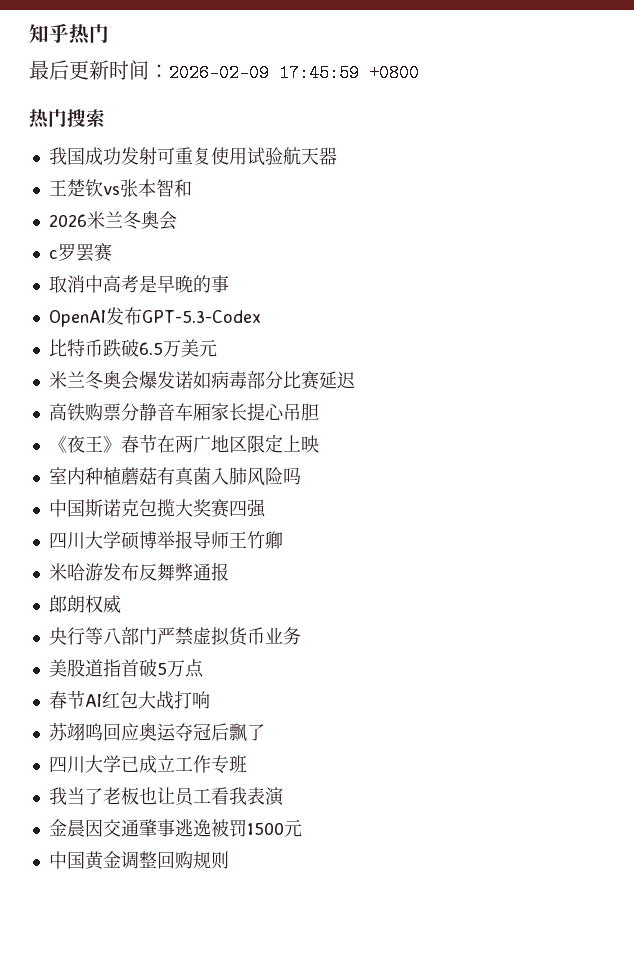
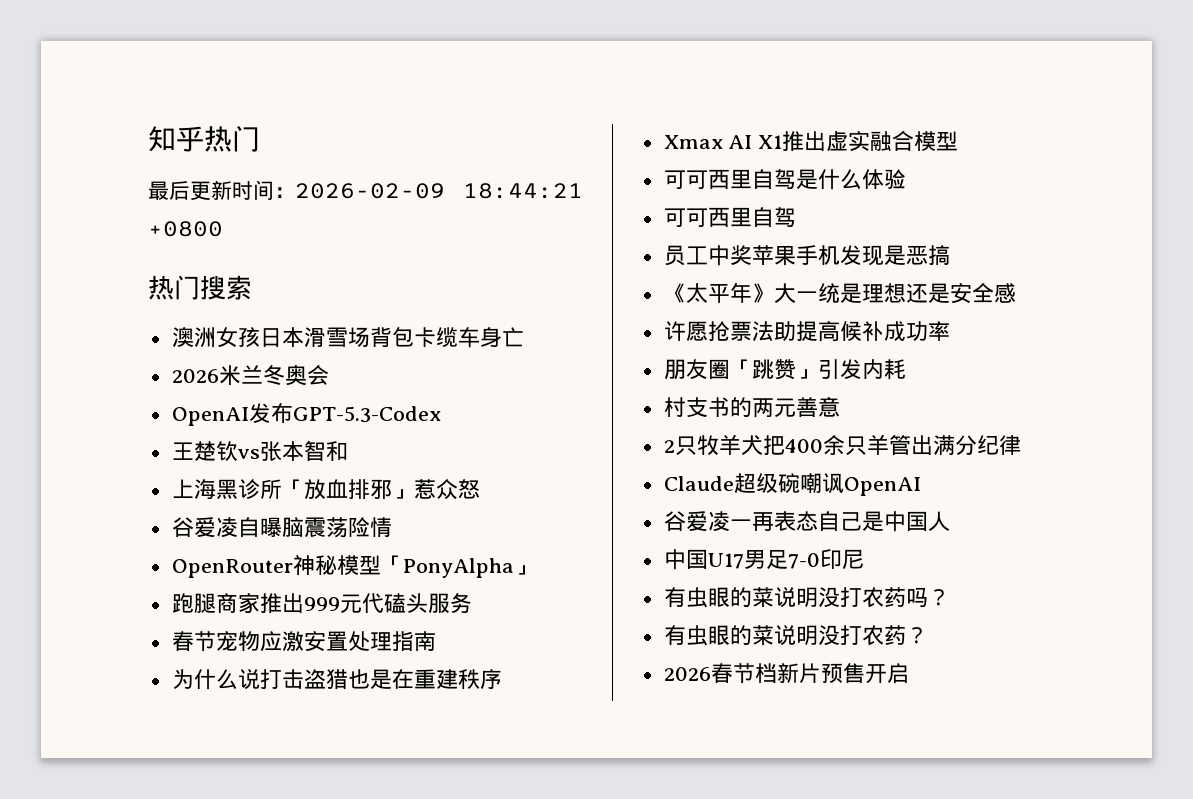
- 最后更新时间：2026-02-09 17:45:59 +0800
+ 最后更新时间：2026-02-09 18:44:21 +0800
- 我国成功发射可重复使用试验航天器
+ 澳洲女孩日本滑雪场背包卡缆车身亡
+ 2026米兰冬奥会
+ OpenAI发布GPT-5.3-Codex
- 2026米兰冬奥会
- c罗罢赛
- 取消中高考是早晚的事
- OpenAI发布GPT-5.3-Codex
- 比特币跌破6.5万美元
- 米兰冬奥会爆发诺如病毒部分比赛延迟
- 高铁购票分静音车厢家长提心吊胆
- 《夜王》春节在两广地区限定上映
- 室内种植蘑菇有真菌入肺风险吗
- 中国斯诺克包揽大奖赛四强
- 四川大学硕博举报导师王竹卿
- 米哈游发布反舞弊通报
- 郎朗权威
- 央行等八部门严禁虚拟货币业务
- 美股道指首破5万点
- 春节AI红包大战打响
- 苏翊鸣回应奥运夺冠后飘了
- 四川大学已成立工作专班
- 我当了老板也让员工看我表演
- 金晨因交通肇事逃逸被罚1500元
- 中国黄金调整回购规则
+ 上海黑诊所「放血排邪」惹众怒
+ 谷爱凌自曝脑震荡险情
+ OpenRouter神秘模型「PonyAlpha」
+ 跑腿商家推出999元代磕头服务
+ 春节宠物应激安置处理指南
+ 为什么说打击盗猎也是在重建秩序
+ Xmax AI X1推出虚实融合模型
+ 可可西里自驾是什么体验
+ 可可西里自驾
+ 员工中奖苹果手机发现是恶搞
+ 《太平年》大一统是理想还是安全感
+ 许愿抢票法助提高候补成功率
+ 朋友圈「跳赞」引发内耗
+ 村支书的两元善意
+ 2只牧羊犬把400余只羊管出满分纪律
+ Claude超级碗嘲讽OpenAI
+ 谷爱凌一再表态自己是中国人
+ 中国U17男足7-0印尼
+ 有虫眼的菜说明没打农药吗？
+ 有虫眼的菜说明没打农药？
+ 2026春节档新片预售开启

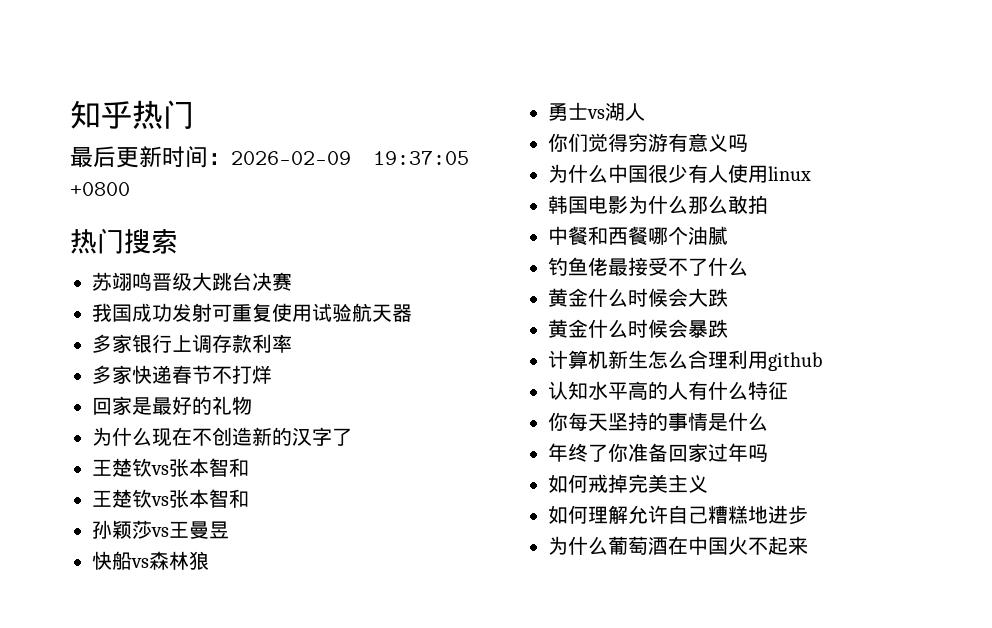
- 最后更新时间：2026-02-09 18:44:21 +0800
+ 最后更新时间：2026-02-09 19:37:05 +0800
- 澳洲女孩日本滑雪场背包卡缆车身亡
- 2026米兰冬奥会
- OpenAI发布GPT-5.3-Codex
+ 苏翊鸣晋级大跳台决赛
+ 我国成功发射可重复使用试验航天器
+ 多家银行上调存款利率
+ 多家快递春节不打烊
+ 回家是最好的礼物
+ 为什么现在不创造新的汉字了
  王楚钦vs张本智和
- 上海黑诊所「放血排邪」惹众怒
- 谷爱凌自曝脑震荡险情
- OpenRouter神秘模型「PonyAlpha」
- 跑腿商家推出999元代磕头服务
- 春节宠物应激安置处理指南
- 为什么说打击盗猎也是在重建秩序
- Xmax AI X1推出虚实融合模型
- 可可西里自驾是什么体验
- 可可西里自驾
- 员工中奖苹果手机发现是恶搞
- 《太平年》大一统是理想还是安全感
- 许愿抢票法助提高候补成功率
- 朋友圈「跳赞」引发内耗
- 村支书的两元善意
- 2只牧羊犬把400余只羊管出满分纪律
- Claude超级碗嘲讽OpenAI
- 谷爱凌一再表态自己是中国人
- 中国U17男足7-0印尼
- 有虫眼的菜说明没打农药吗？
- 有虫眼的菜说明没打农药？
- 2026春节档新片预售开启
+ 王楚钦vs张本智和
+ 孙颖莎vs王曼昱
+ 快船vs森林狼
+ 勇士vs湖人
+ 你们觉得穷游有意义吗
+ 为什么中国很少有人使用linux
+ 韩国电影为什么那么敢拍
+ 中餐和西餐哪个油腻
+ 钓鱼佬最接受不了什么
+ 黄金什么时候会大跌
+ 黄金什么时候会暴跌
+ 计算机新生怎么合理利用github
+ 认知水平高的人有什么特征
+ 你每天坚持的事情是什么
+ 年终了你准备回家过年吗
+ 如何戒掉完美主义
+ 如何理解允许自己糟糕地进步
+ 为什么葡萄酒在中国火不起来

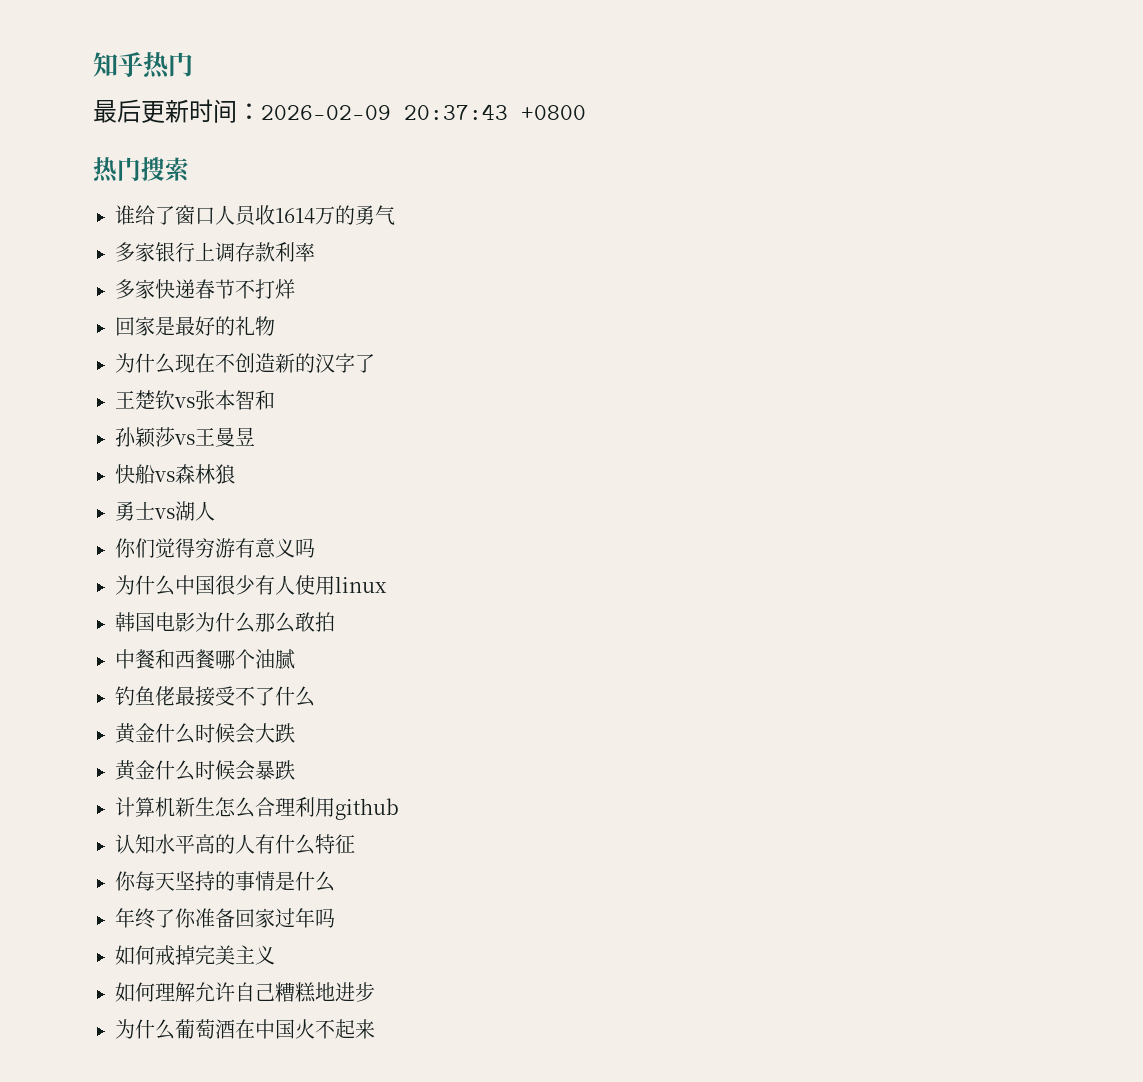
- 最后更新时间：2026-02-09 19:37:05 +0800
+ 最后更新时间：2026-02-09 20:37:43 +0800
- 苏翊鸣晋级大跳台决赛
- 我国成功发射可重复使用试验航天器
+ 谁给了窗口人员收1614万的勇气
  为什么现在不创造新的汉字了
- 王楚钦vs张本智和

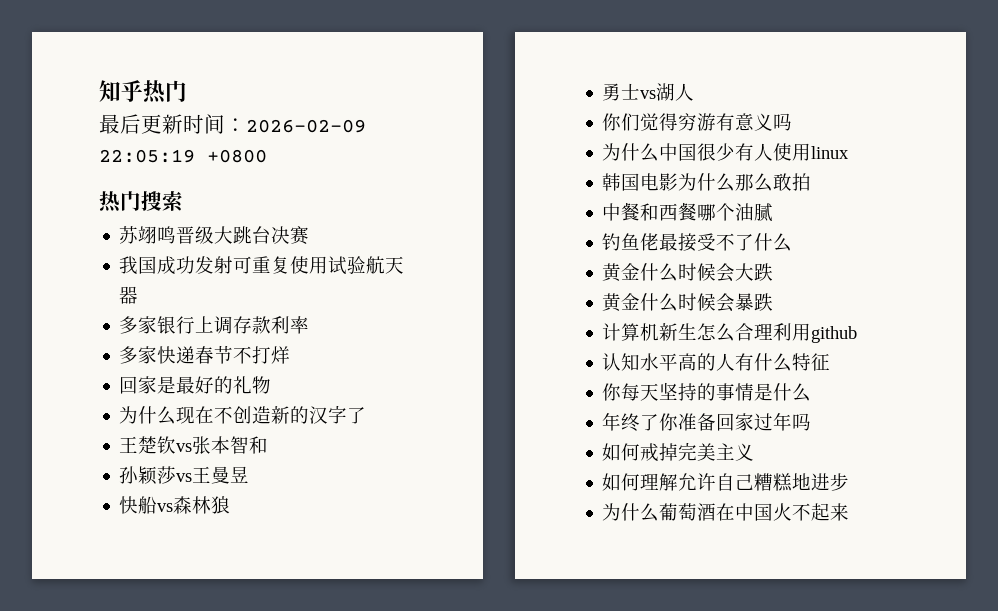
- 最后更新时间：2026-02-09 20:37:43 +0800
+ 最后更新时间：2026-02-09 22:05:19 +0800
- 谁给了窗口人员收1614万的勇气
+ 苏翊鸣晋级大跳台决赛
+ 我国成功发射可重复使用试验航天器

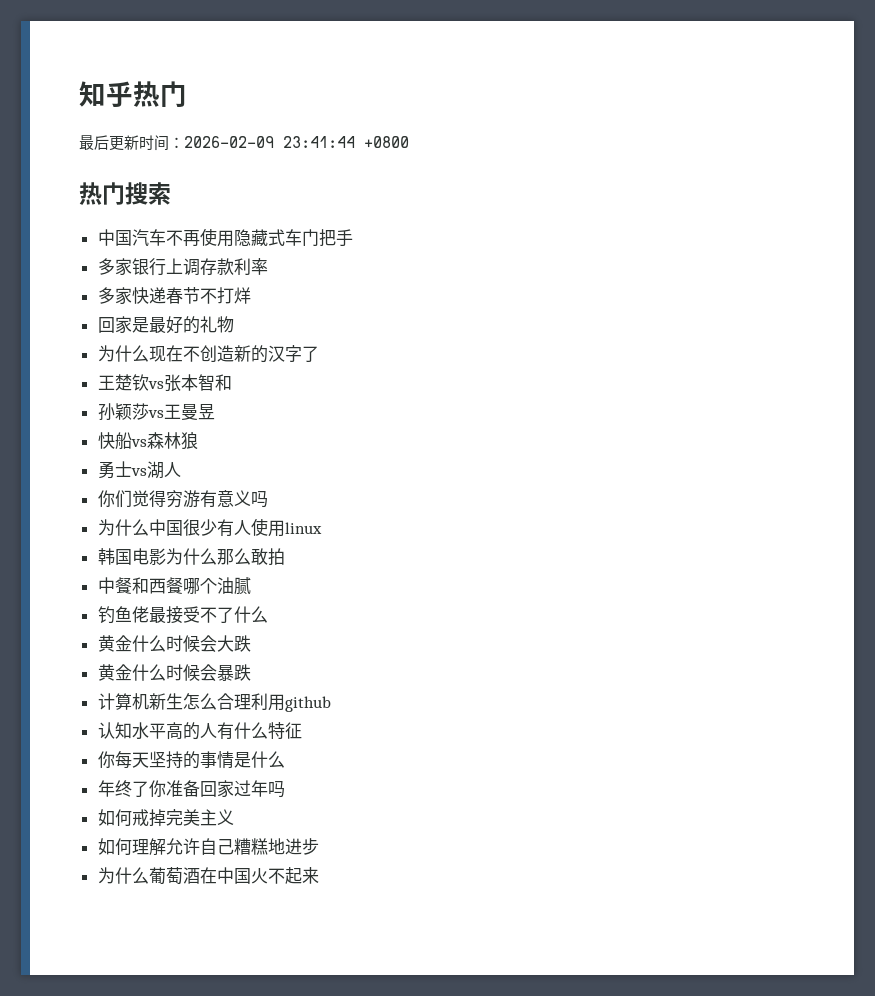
- 最后更新时间：2026-02-09 22:05:19 +0800
+ 最后更新时间：2026-02-09 23:41:44 +0800
- 苏翊鸣晋级大跳台决赛
- 我国成功发射可重复使用试验航天器
+ 中国汽车不再使用隐藏式车门把手

